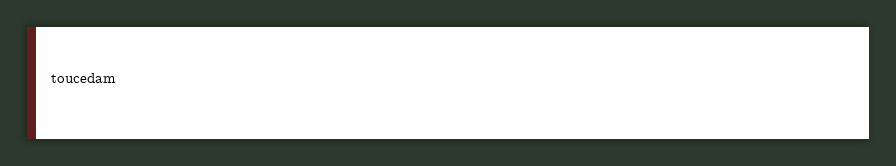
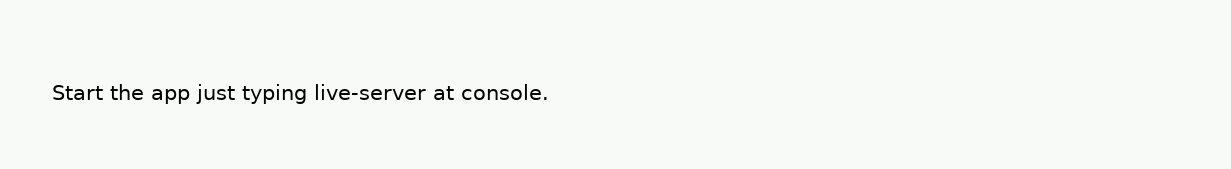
- toucedam
+ Start the app just typing live-server at console.

